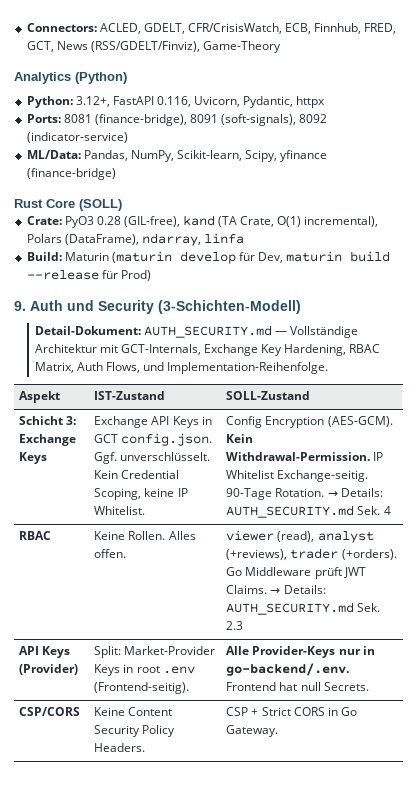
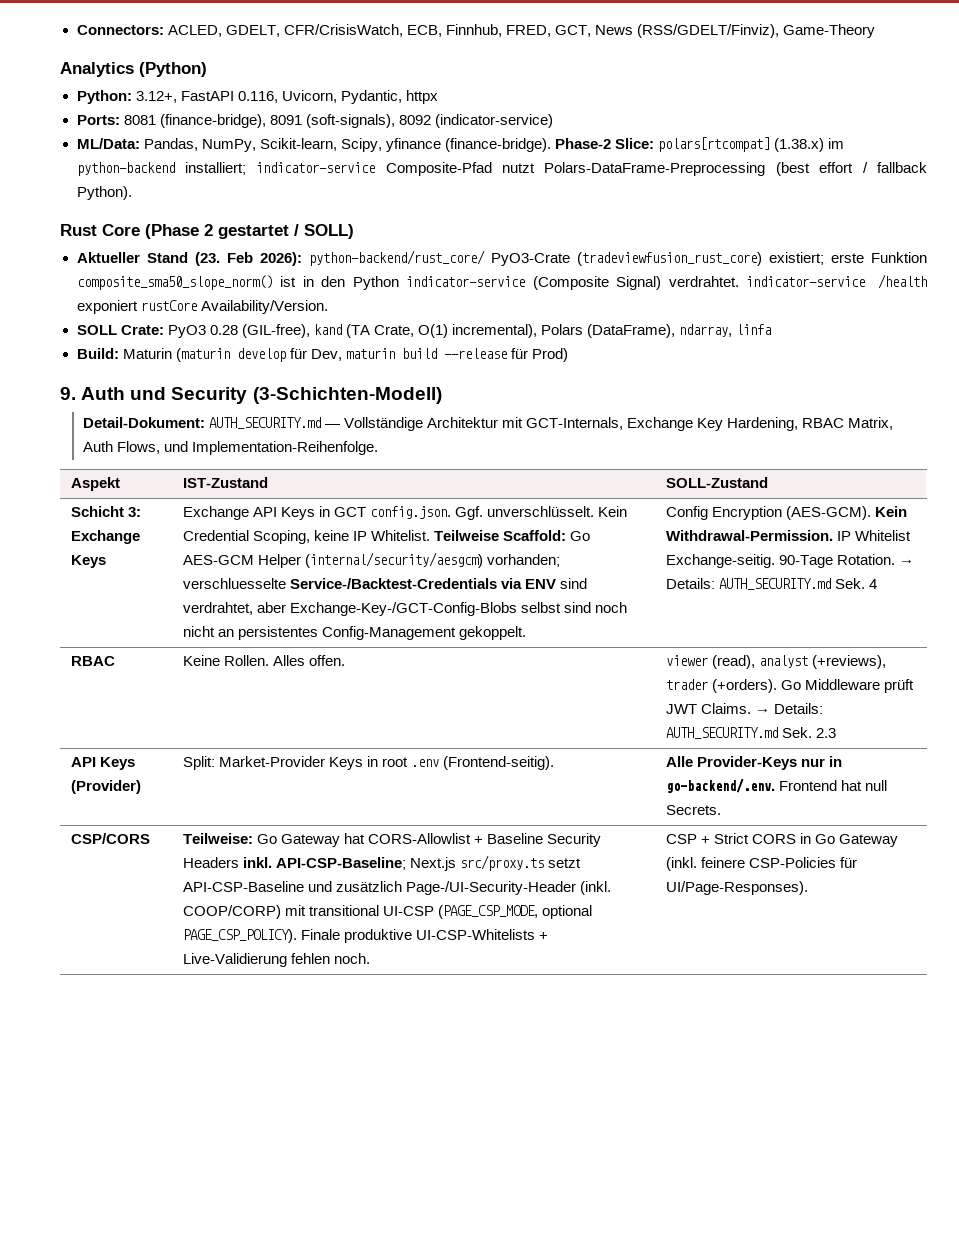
- ML/Data: Pandas, NumPy, Scikit-learn, Scipy, yfinance (finance-bridge)
- Rust Core (SOLL)
- Crate: PyO3 0.28 (GIL-free), kand (TA Crate, O(1) incremental), Polars (DataFrame), ndarray, linfa
+ ML/Data: Pandas, NumPy, Scikit-learn, Scipy, yfinance (finance-bridge). Phase-2 Slice: polars[rtcompat] (1.38.x) im python-backend installiert; indicator-service Composite-Pfad nutzt Polars-DataFrame-Preprocessing (best effort / fallback Python).
+ Rust Core (Phase 2 gestartet / SOLL)
+ Aktueller Stand (23. Feb 2026): python-backend/rust_core/ PyO3-Crate (tradeviewfusion_rust_core) existiert; erste Funktion composite_sma50_slope_norm() ist in den Python indicator-service (Composite Signal) verdrahtet. indicator-service /health exponiert rustCore Availability/Version.
+ SOLL Crate: PyO3 0.28 (GIL-free), kand (TA Crate, O(1) incremental), Polars (DataFrame), ndarray, linfa
+ Teilweise Scaffold: Go AES-GCM Helper (internal/security/aesgcm) vorhanden; verschluesselte Service-/Backtest-Credentials via ENV sind verdrahtet, aber Exchange-Key-/GCT-Config-Blobs selbst sind noch nicht an persistentes Config-Management gekoppelt.
- Keine Content Security Policy Headers.
+ Teilweise: Go Gateway hat CORS-Allowlist + Baseline Security Headers inkl. API-CSP-Baseline; Next.js src/proxy.ts setzt API-CSP-Baseline und zusätzlich Page-/UI-Security-Header (inkl. COOP/CORP) mit transitional UI-CSP (PAGE_CSP_MODE, optional PAGE_CSP_POLICY). Finale produktive UI-CSP-Whitelists + Live-Validierung fehlen noch.
- CSP + Strict CORS in Go Gateway.
+ CSP + Strict CORS in Go Gateway (inkl. feinere CSP-Policies für UI/Page-Responses).

